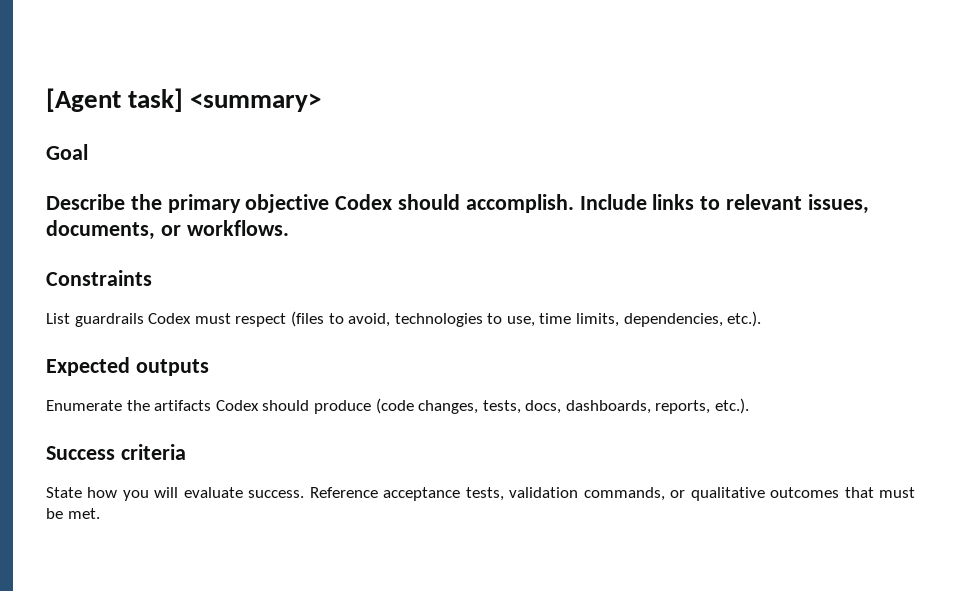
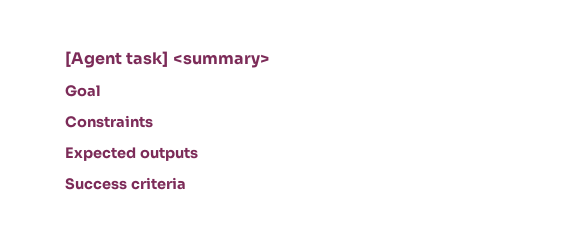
- Describe the primary objective Codex should accomplish. Include links to relevant issues, documents, or workflows.
  Constraints
- List guardrails Codex must respect (files to avoid, technologies to use, time limits, dependencies, etc.).
  Expected outputs
- Enumerate the artifacts Codex should produce (code changes, tests, docs, dashboards, reports, etc.).
  Success criteria
- State how you will evaluate success. Reference acceptance tests, validation commands, or qualitative outcomes that must be met.

